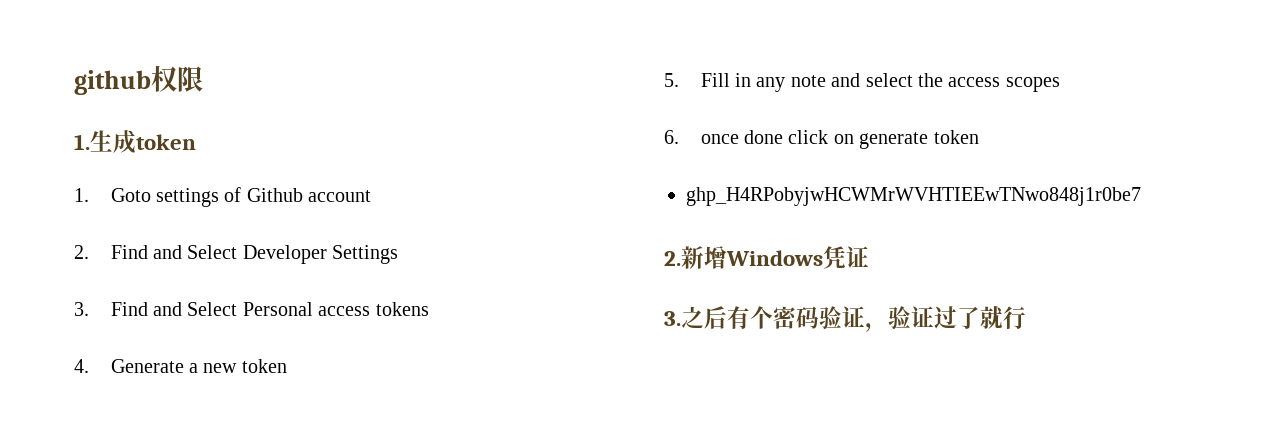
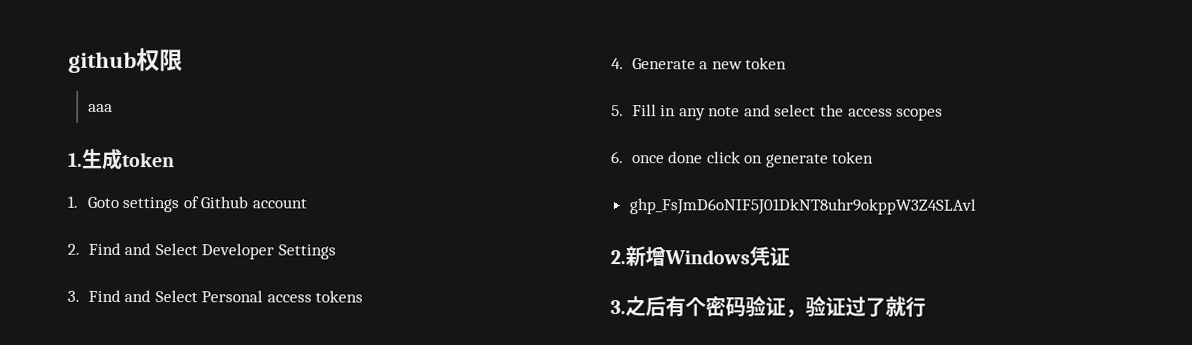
+ aaa
- 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
+ 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

